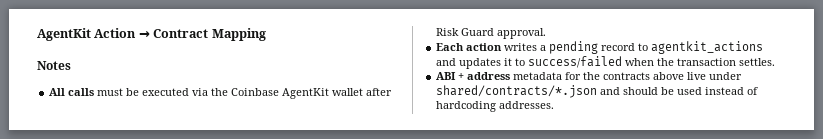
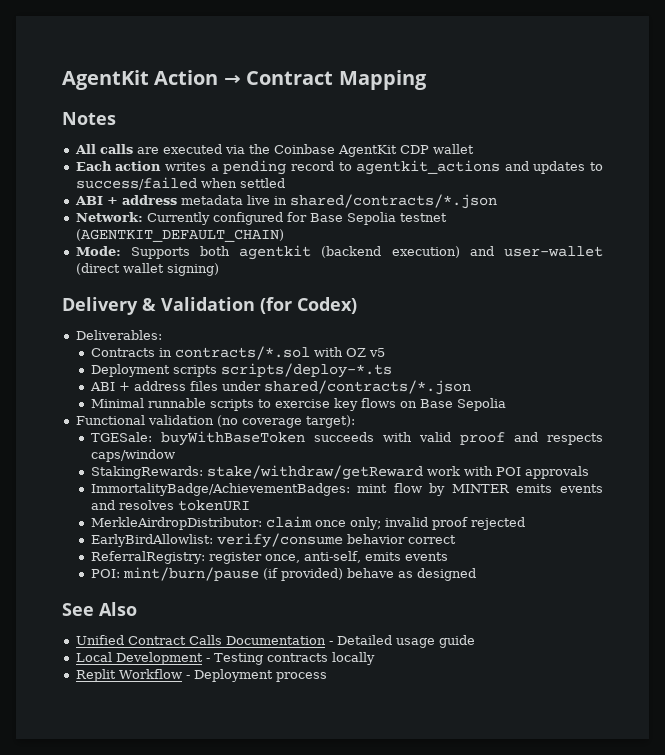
- All calls must be executed via the Coinbase AgentKit wallet after Risk Guard approval.
+ All calls are executed via the Coinbase AgentKit CDP wallet
- Each action writes a pending record to agentkit_actions and updates it to success/failed when the transaction settles.
+ Each action writes a pending record to agentkit_actions and updates to success/failed when settled
- ABI + address metadata for the contracts above live under shared/contracts/*.json and should be used instead of hardcoding addresses.
+ ABI + address metadata live in shared/contracts/*.json
+ Network: Currently configured for Base Sepolia testnet (AGENTKIT_DEFAULT_CHAIN)
+ Mode: Supports both agentkit (backend execution) and user-wallet (direct wallet signing)
+ Delivery & Validation (for Codex)
+ Deliverables:
+ Contracts in contracts/*.sol with OZ v5
+ Deployment scripts scripts/deploy-*.ts
+ ABI + address files under shared/contracts/*.json
+ Minimal runnable scripts to exercise key flows on Base Sepolia
+ Functional validation (no coverage target):
+ TGESale: buyWithBaseToken succeeds with valid proof and respects caps/window
+ StakingRewards: stake/withdraw/getReward work with POI approvals
+ ImmortalityBadge/AchievementBadges: mint flow by MINTER emits events and resolves tokenURI
+ MerkleAirdropDistributor: claim once only; invalid proof rejected
+ EarlyBirdAllowlist: verify/consume behavior correct
+ ReferralRegistry: register once, anti-self, emits events
+ POI: mint/burn/pause (if provided) behave as designed
+ See Also
+ Unified Contract Calls Documentation - Detailed usage guide
+ Local Development - Testing contracts locally
+ Replit Workflow - Deployment process

